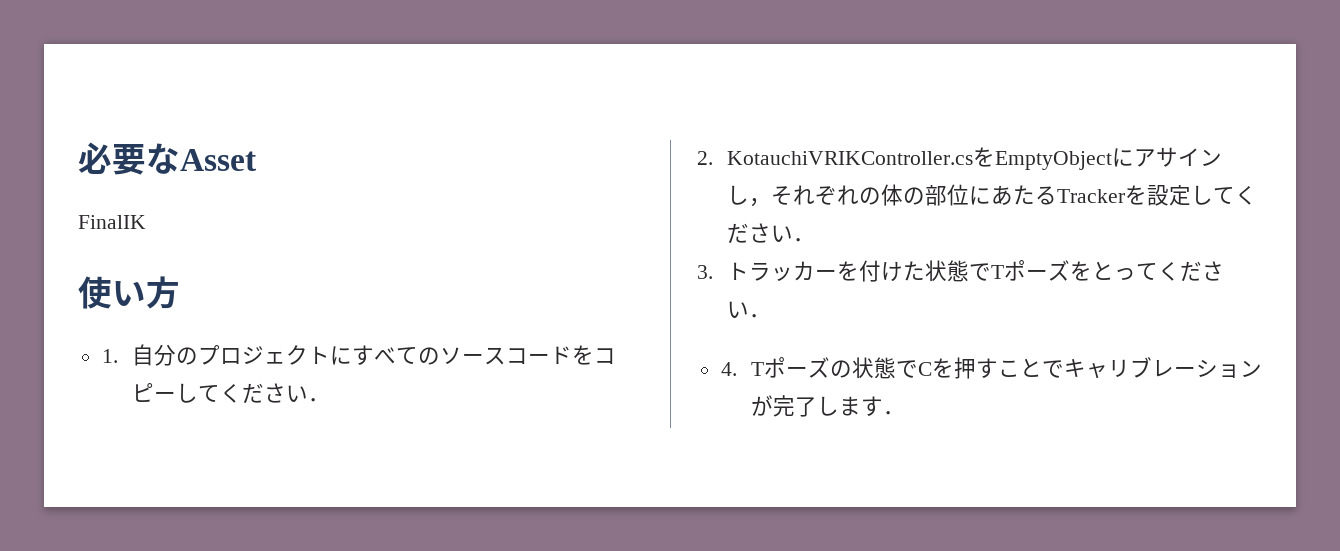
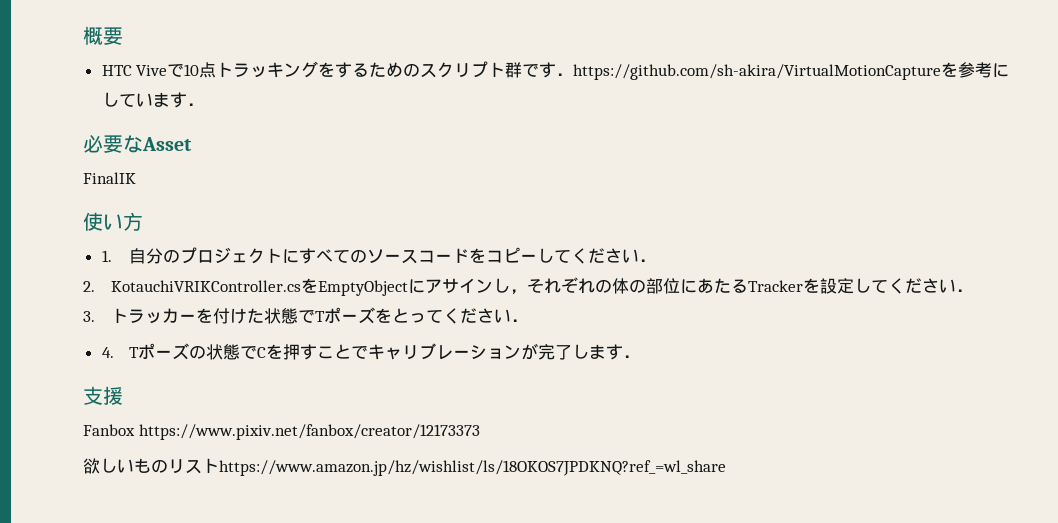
+ 概要
+ HTC Viveで10点トラッキングをするためのスクリプト群です．https://github.com/sh-akira/VirtualMotionCaptureを参考にしています．
+ 支援
+ Fanbox https://www.pixiv.net/fanbox/creator/12173373
+ 欲しいものリストhttps://www.amazon.jp/hz/wishlist/ls/18OKOS7JPDKNQ?ref_=wl_share

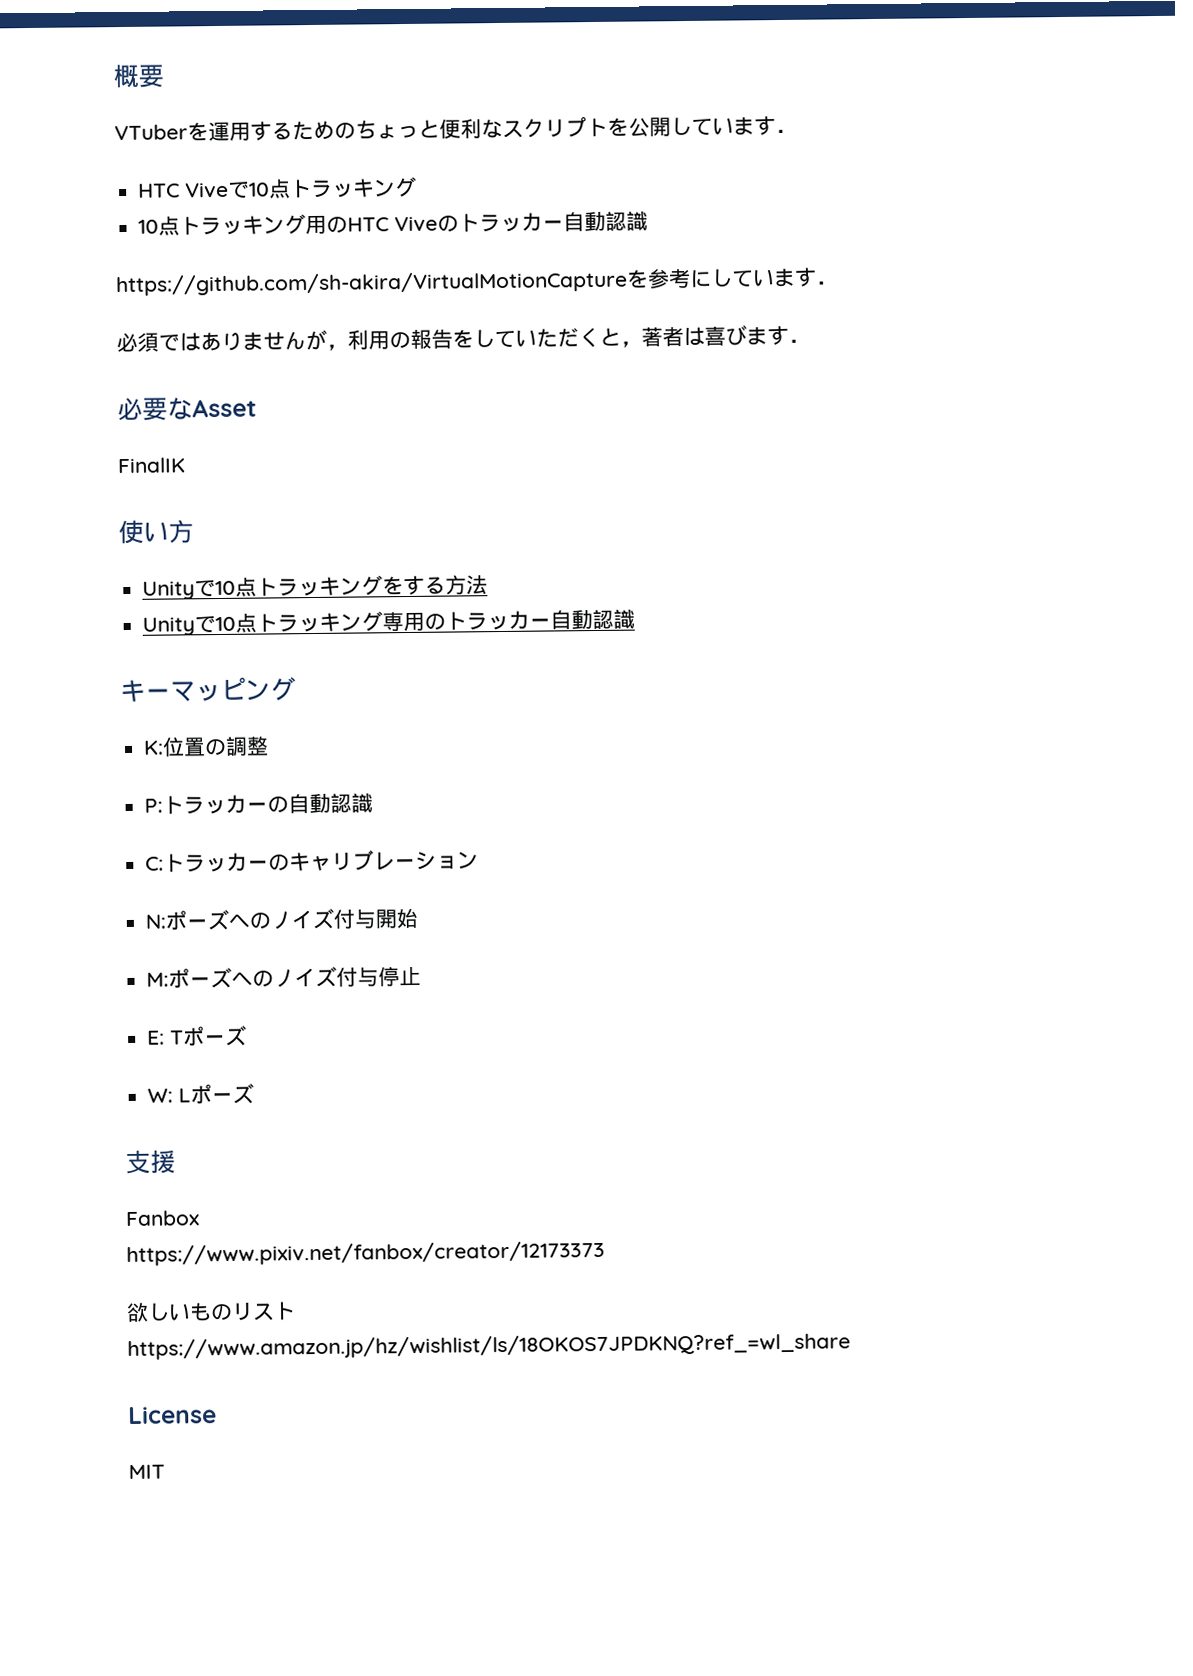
+ VTuberを運用するためのちょっと便利なスクリプトを公開しています．
- HTC Viveで10点トラッキングをするためのスクリプト群です．https://github.com/sh-akira/VirtualMotionCaptureを参考にしています．
+ HTC Viveで10点トラッキング
+ 10点トラッキング用のHTC Viveのトラッカー自動認識
+ https://github.com/sh-akira/VirtualMotionCaptureを参考にしています．
+ 必須ではありませんが，利用の報告をしていただくと，著者は喜びます．
- 1.自分のプロジェクトにすべてのソースコードをコピーしてください．
- 2. KotauchiVRIKController.csをEmptyObjectにアサインし，それぞれの体の部位にあたるTrackerを設定してください．
- 3.トラッカーを付けた状態でTポーズをとってください．
- 4. Tポーズの状態でCを押すことでキャリブレーションが完了します．
+ Unityで10点トラッキングをする方法
+ Unityで10点トラッキング専用のトラッカー自動認識
+ キーマッピング
+ K:位置の調整
+ P:トラッカーの自動認識
+ C:トラッカーのキャリブレーション
+ N:ポーズへのノイズ付与開始
+ M:ポーズへのノイズ付与停止
+ E: Tポーズ
+ W: Lポーズ
- Fanbox https://www.pixiv.net/fanbox/creator/12173373
+ Fanbox
+ https://www.pixiv.net/fanbox/creator/12173373
- 欲しいものリストhttps://www.amazon.jp/hz/wishlist/ls/18OKOS7JPDKNQ?ref_=wl_share
+ 欲しいものリスト
+ https://www.amazon.jp/hz/wishlist/ls/18OKOS7JPDKNQ?ref_=wl_share
+ License
+ MIT

